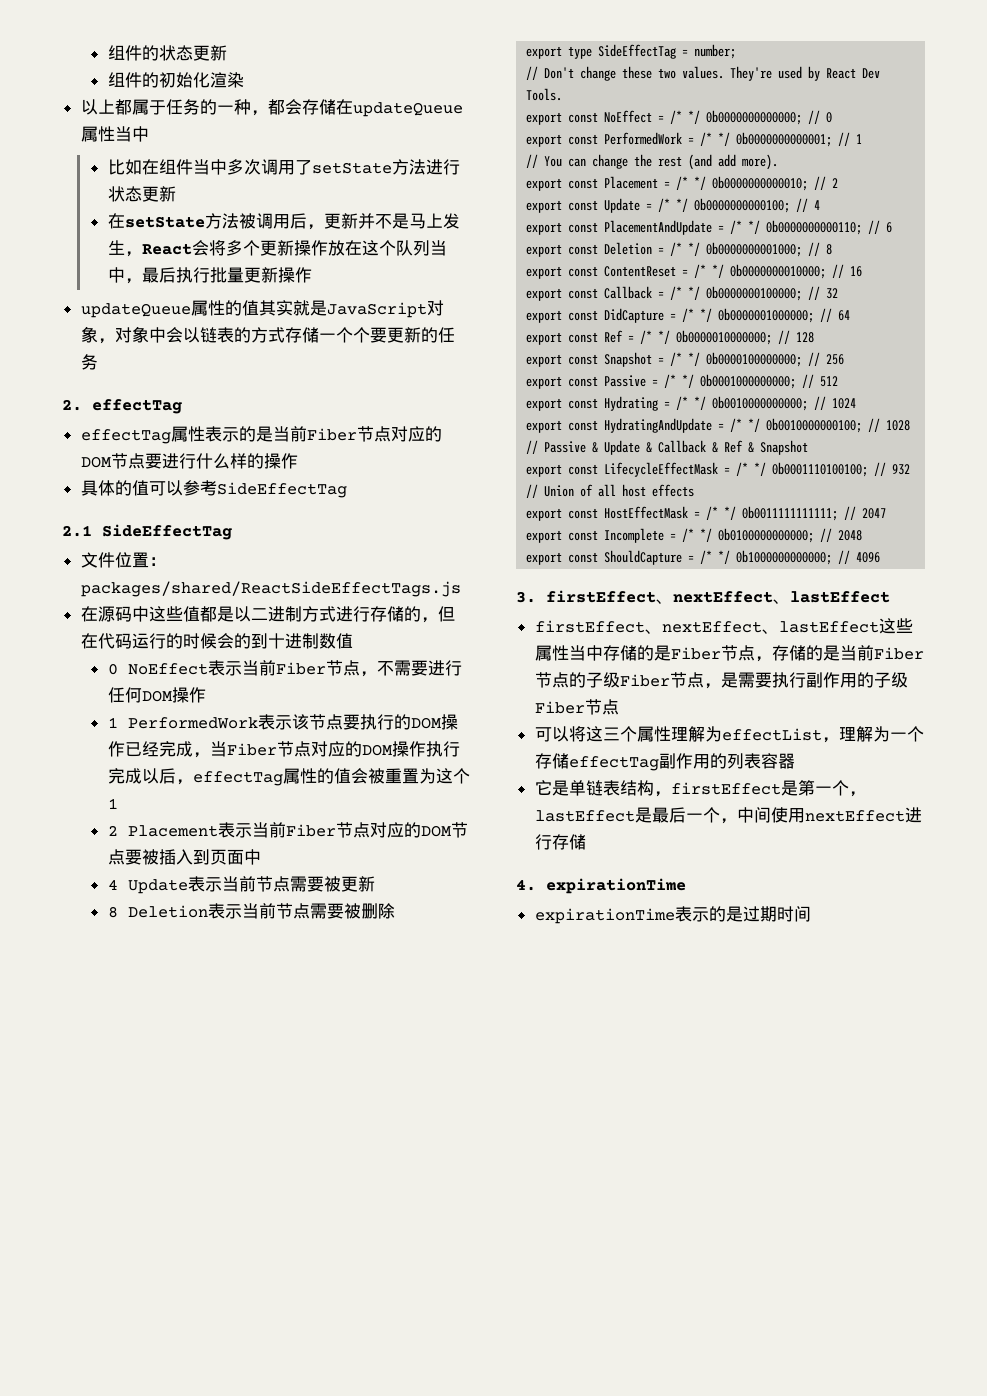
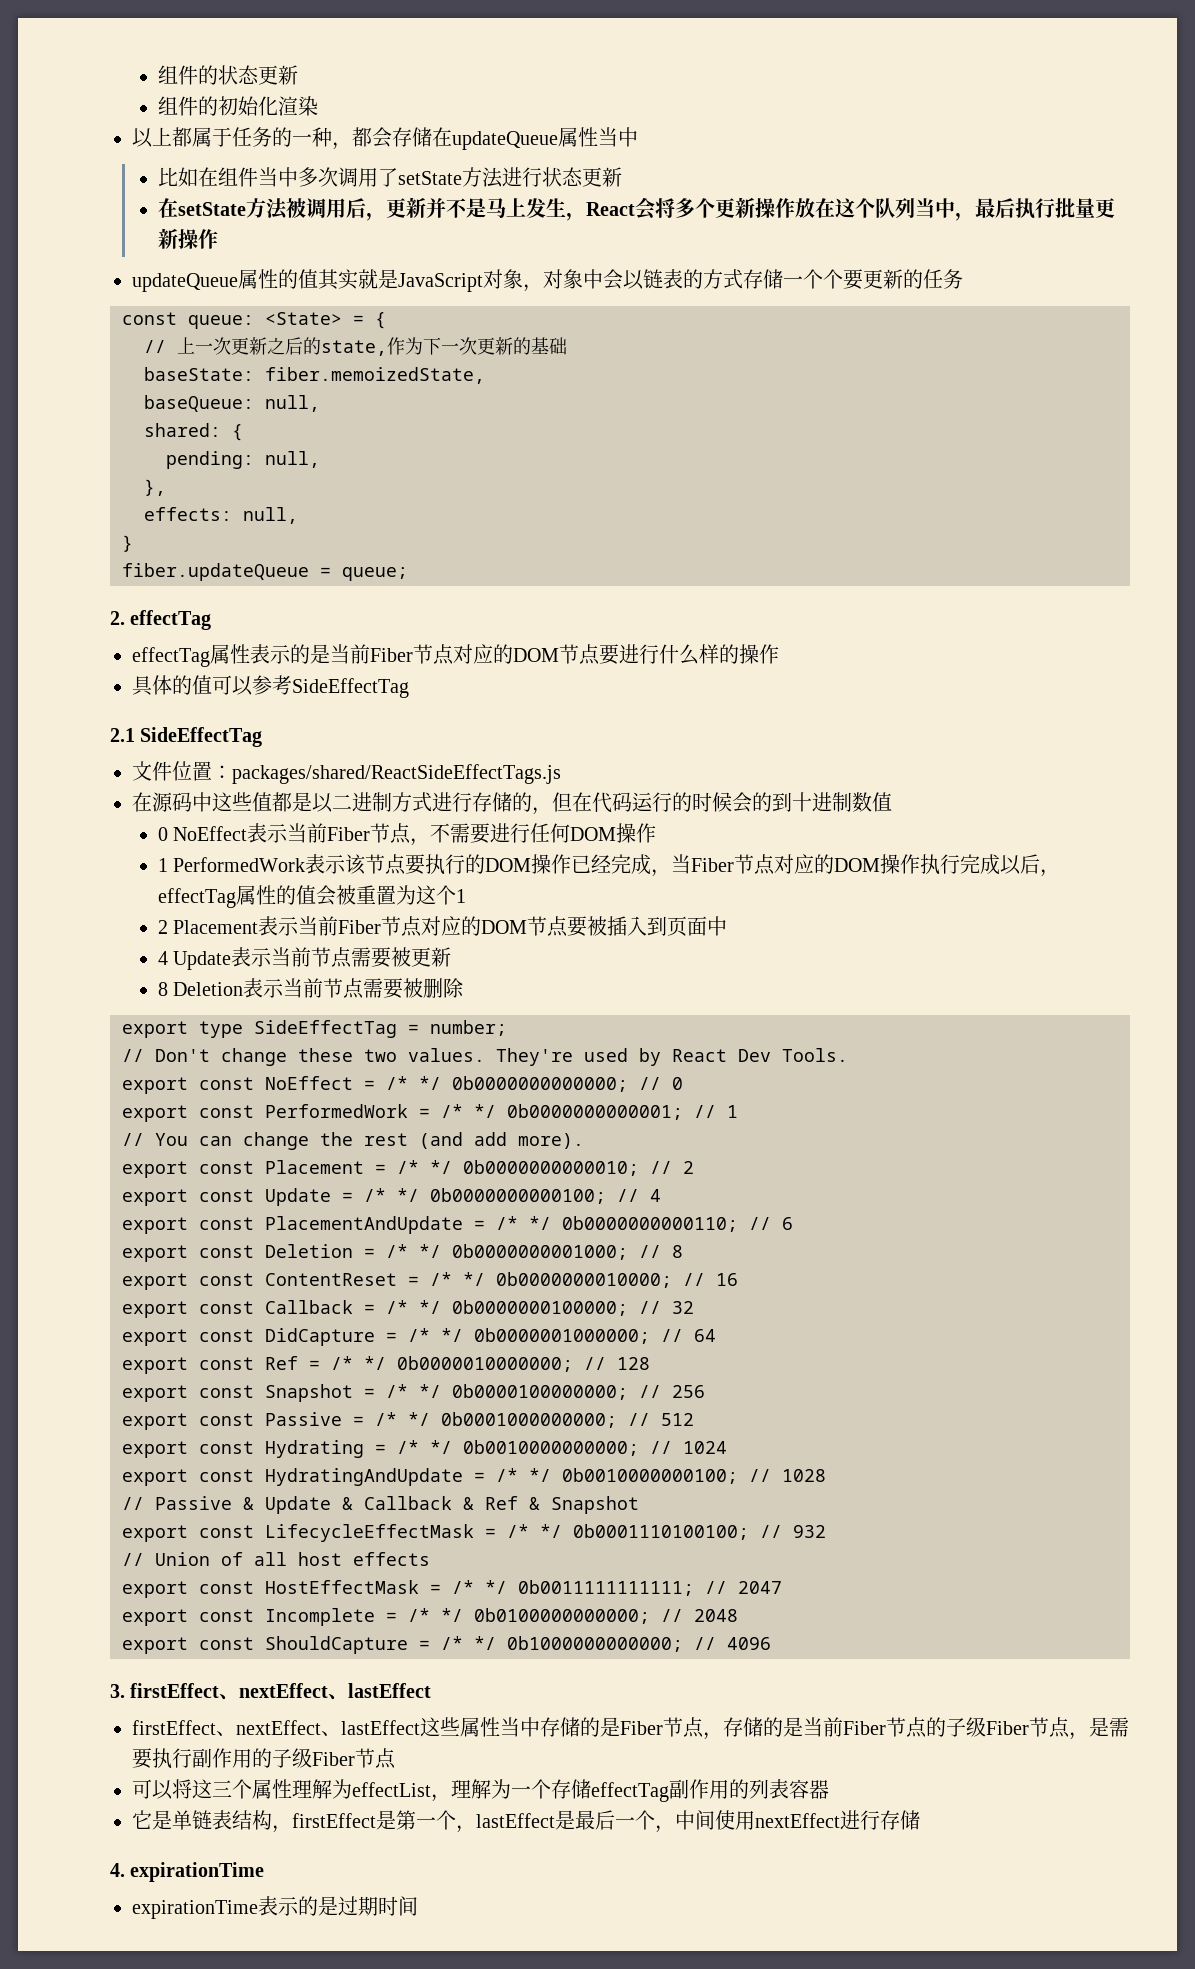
+ const queue: <State> = {
+ // 上一次更新之后的state,作为下一次更新的基础
+ baseState: fiber.memoizedState,
+ baseQueue: null,
+ shared: {
+ pending: null,
+ },
+ effects: null,
+ }
+ fiber.updateQueue = queue;

